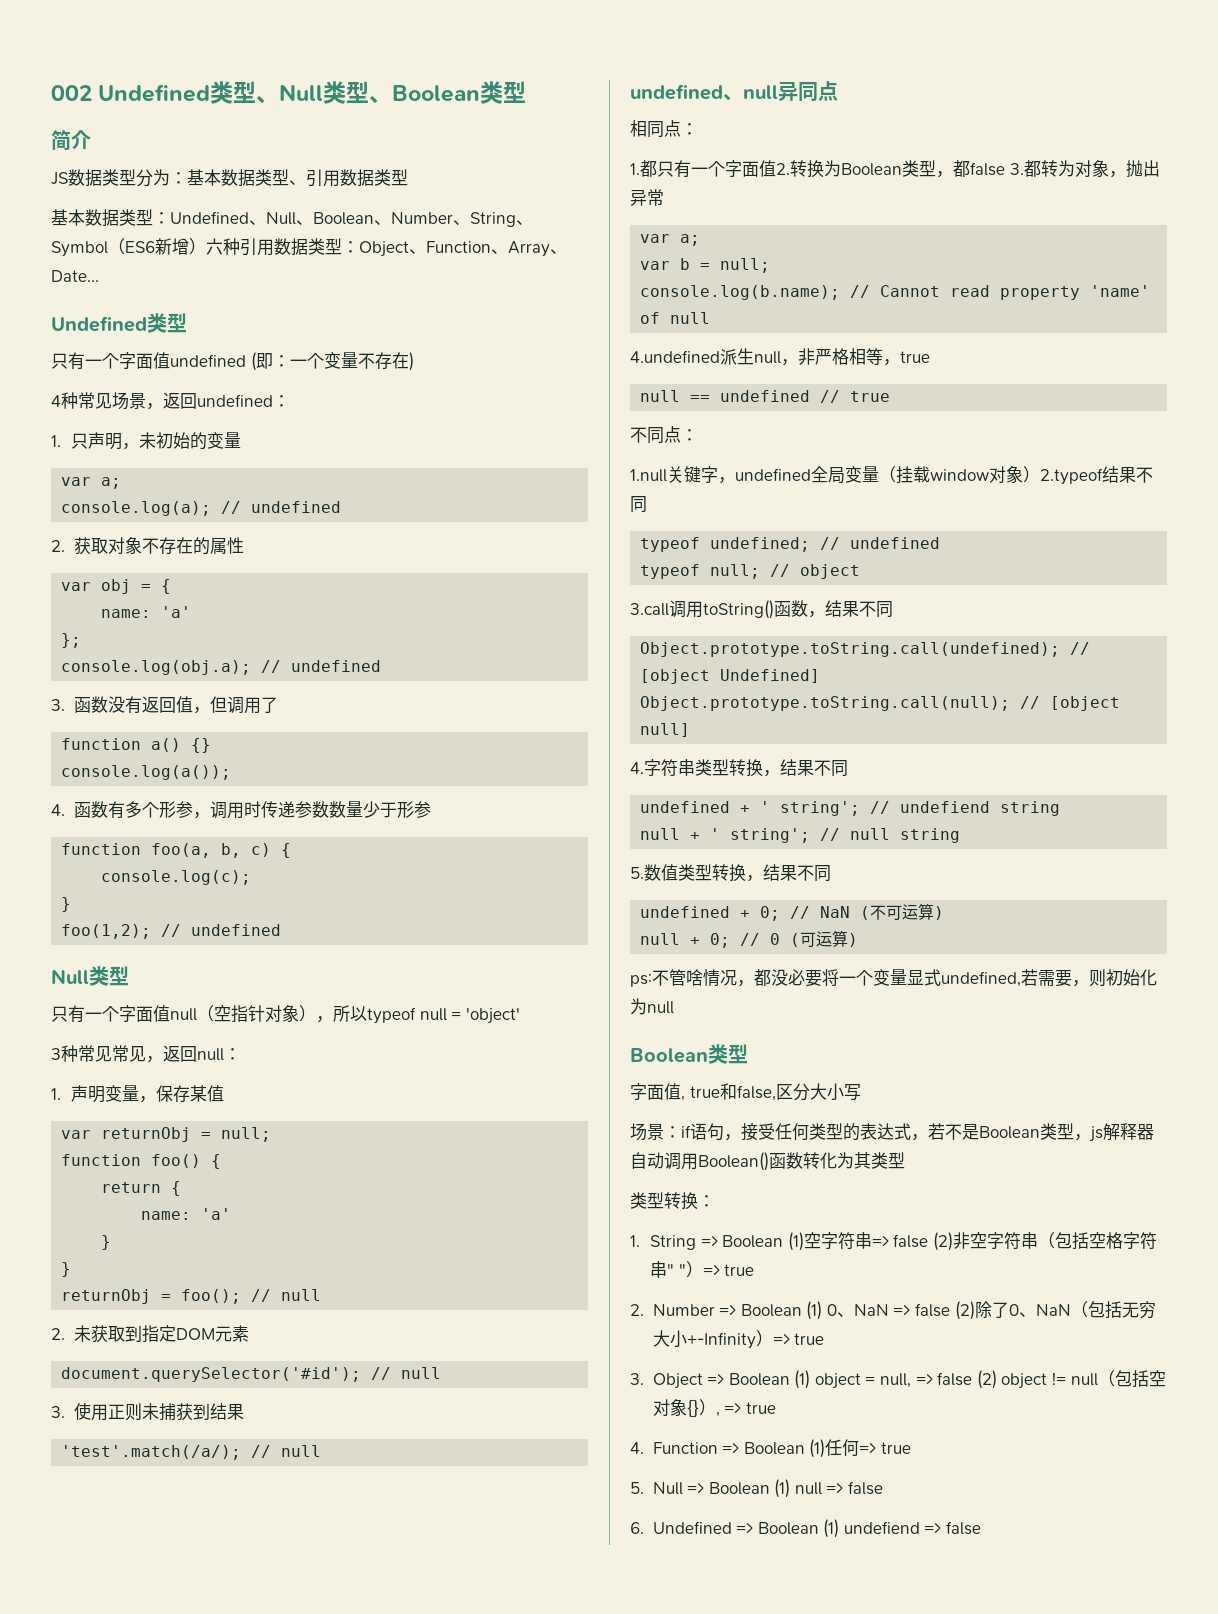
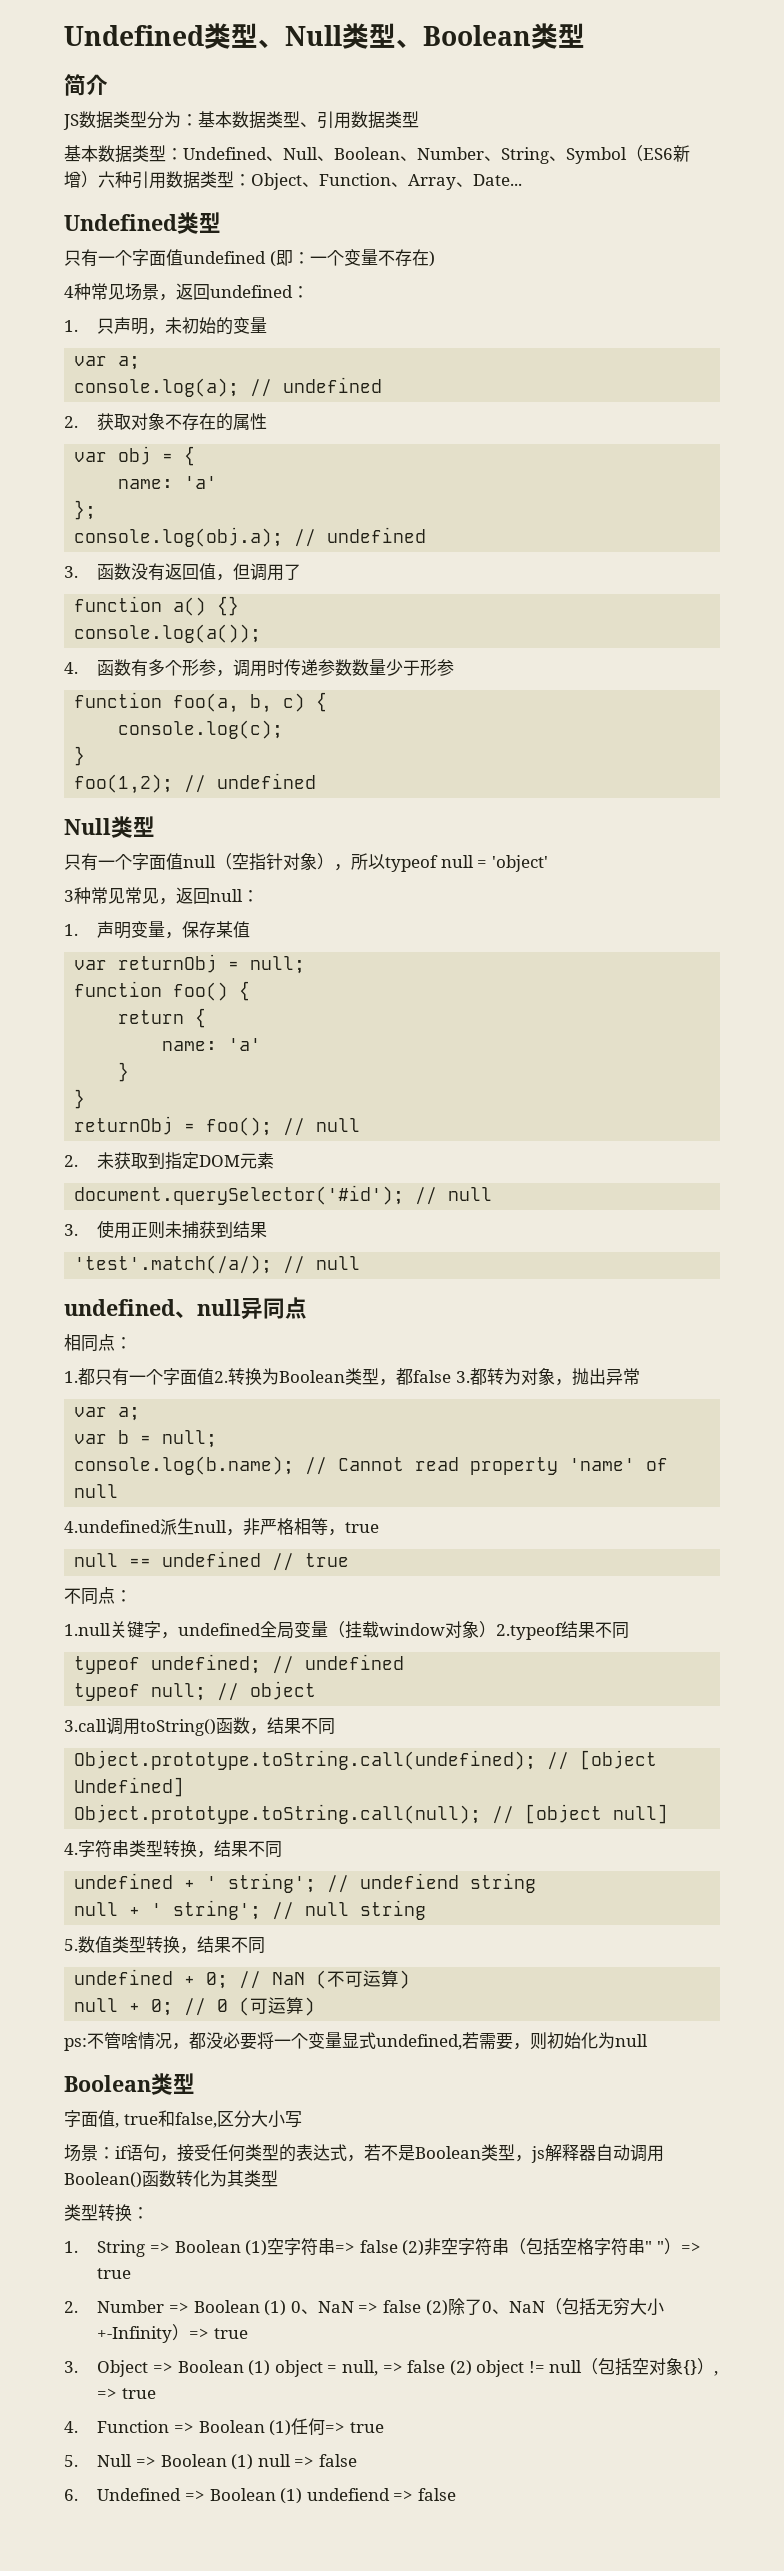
- 002 Undefined类型、Null类型、Boolean类型
+ Undefined类型、Null类型、Boolean类型

